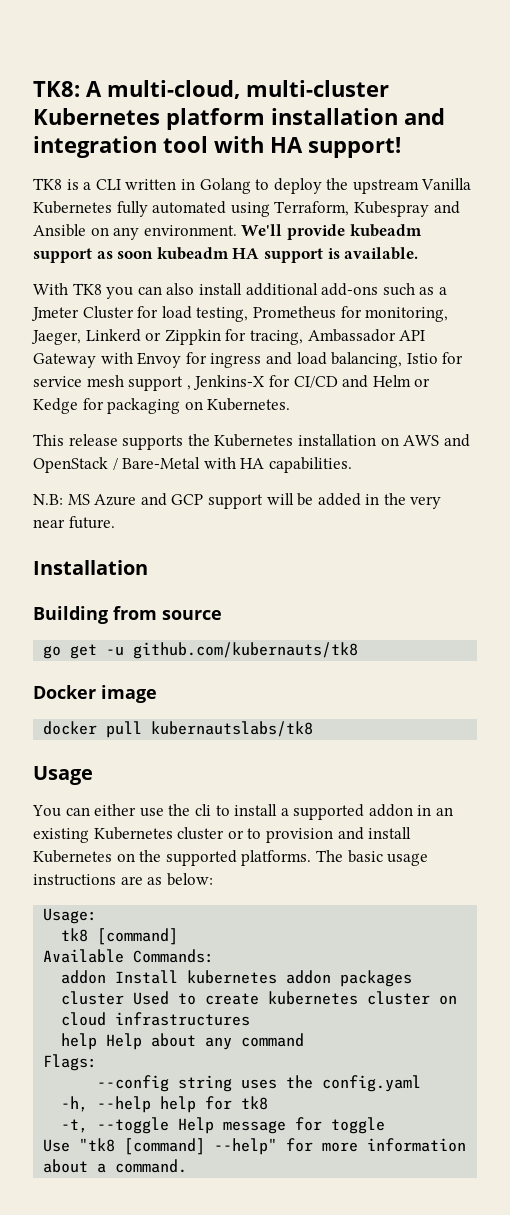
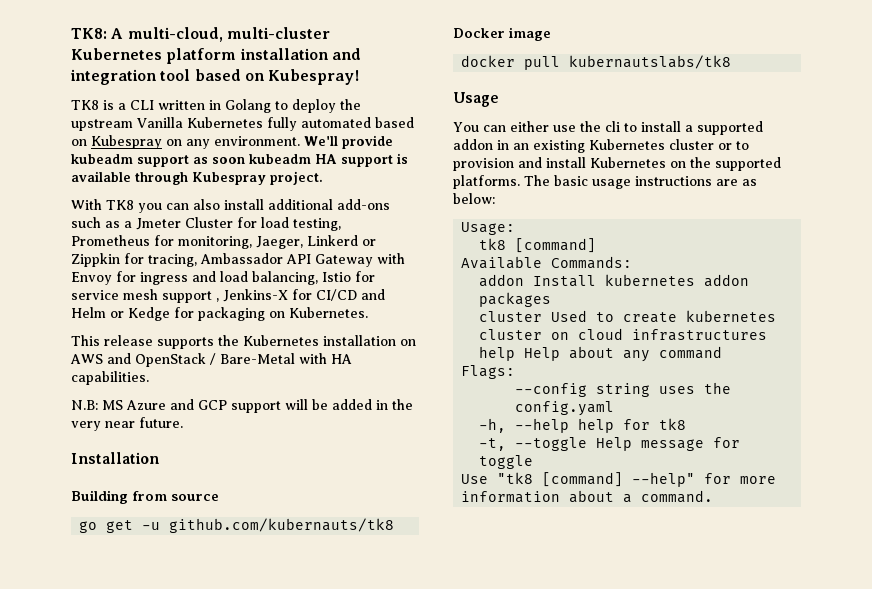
- TK8: A multi-cloud, multi-cluster Kubernetes platform installation and integration tool with HA support!
+ TK8: A multi-cloud, multi-cluster Kubernetes platform installation and integration tool based on Kubespray!
- TK8 is a CLI written in Golang to deploy the upstream Vanilla Kubernetes fully automated using Terraform, Kubespray and Ansible on any environment.
+ TK8 is a CLI written in Golang to deploy the upstream Vanilla Kubernetes fully automated based on Kubespray on any environment.
- We'll provide kubeadm support as soon kubeadm HA support is available.
+ We'll provide kubeadm support as soon kubeadm HA support is available through Kubespray project.

